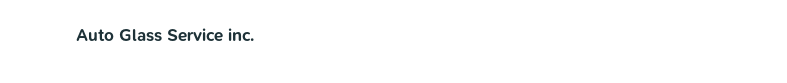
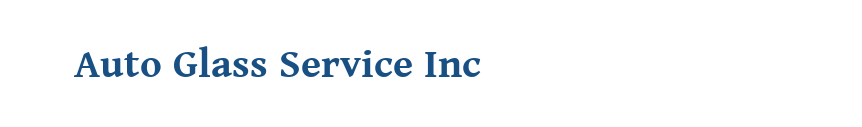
- Auto Glass Service inc.
+ Auto Glass Service Inc

